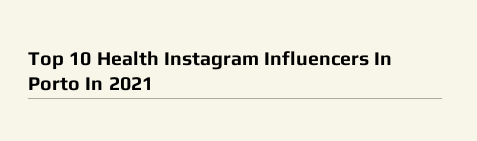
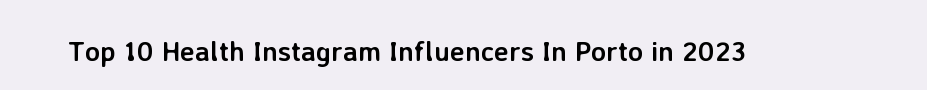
- Top 10 Health Instagram Influencers In Porto In 2021
+ Top 10 Health Instagram Influencers In Porto in 2023

